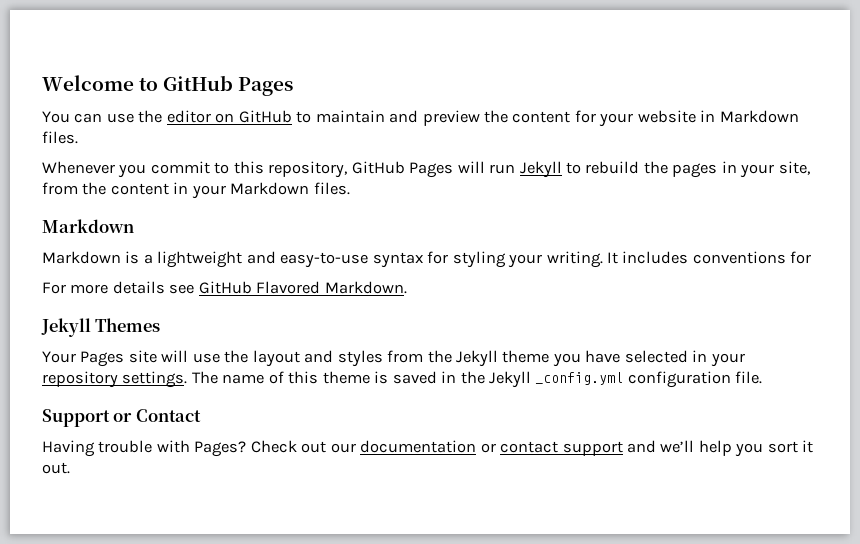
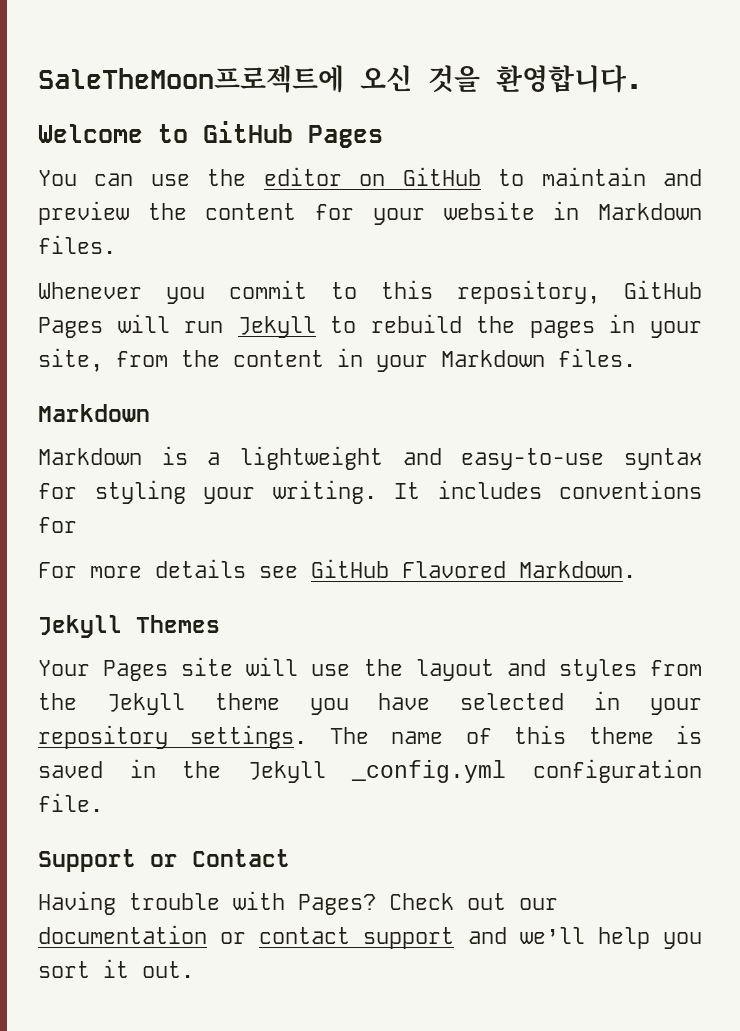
+ SaleTheMoon프로젝트에 오신 것을 환영합니다.

